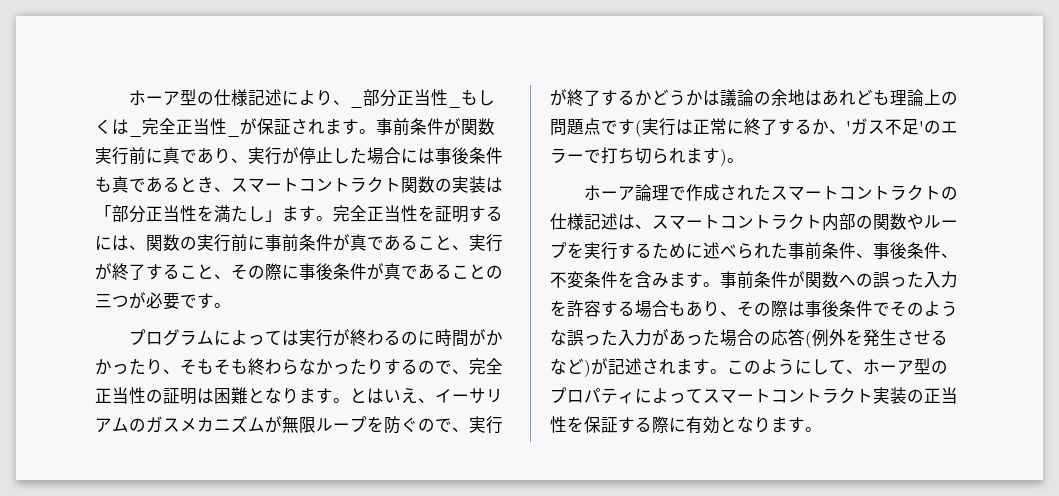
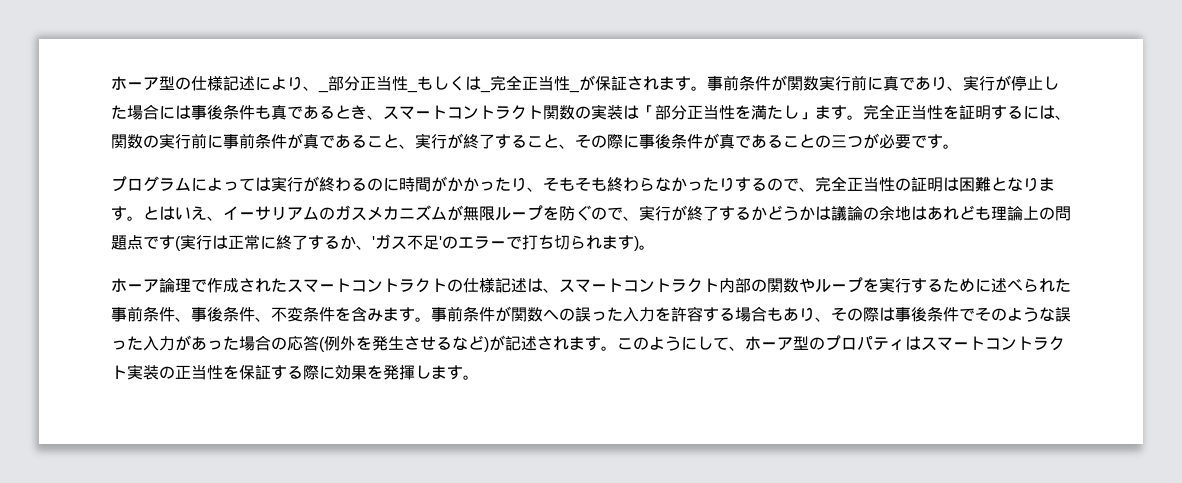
- このようにして、ホーア型のプロパティによってスマートコントラクト実装の正当性を保証する際に有効となります。
+ このようにして、ホーア型のプロパティはスマートコントラクト実装の正当性を保証する際に効果を発揮します。

